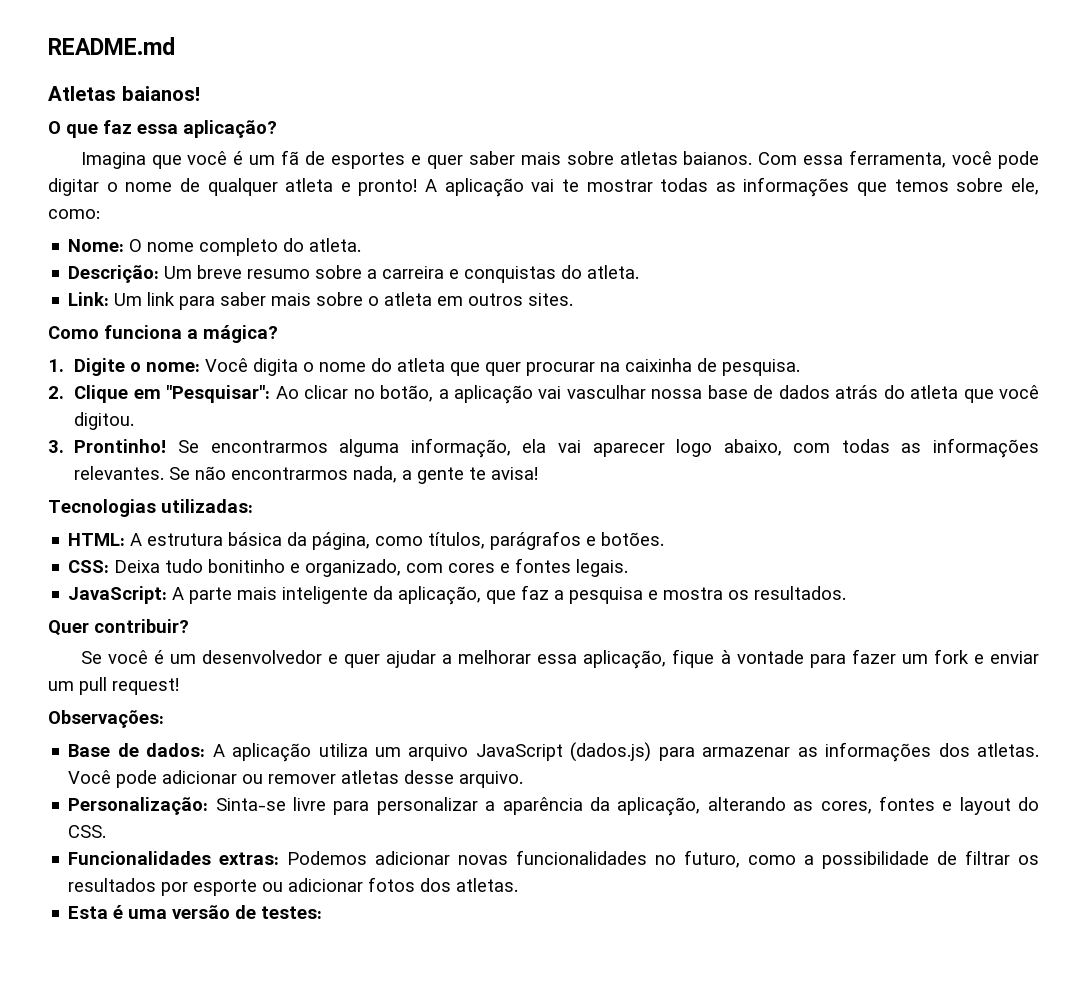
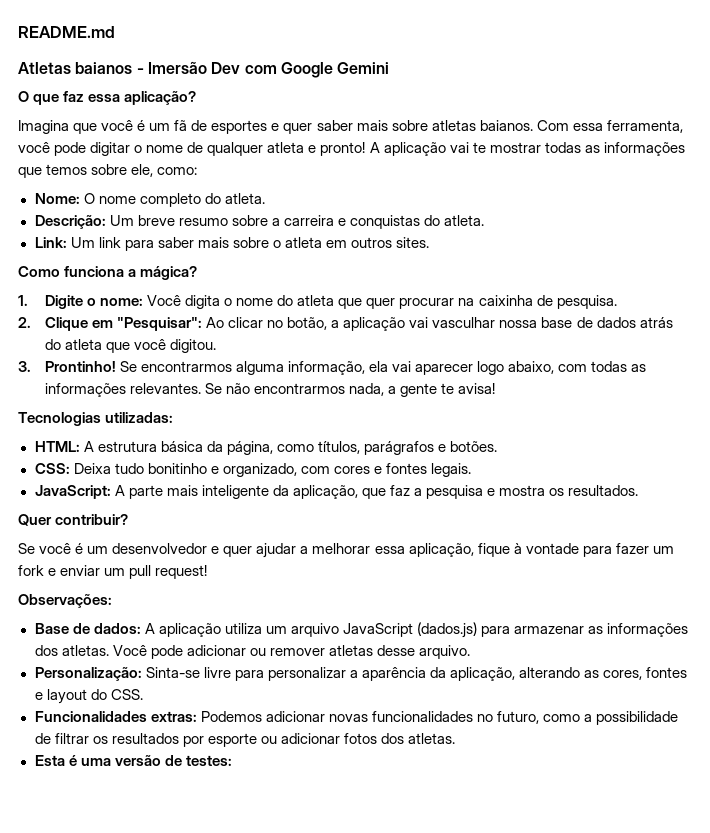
- Atletas baianos!
+ Atletas baianos - Imersão Dev com Google Gemini

